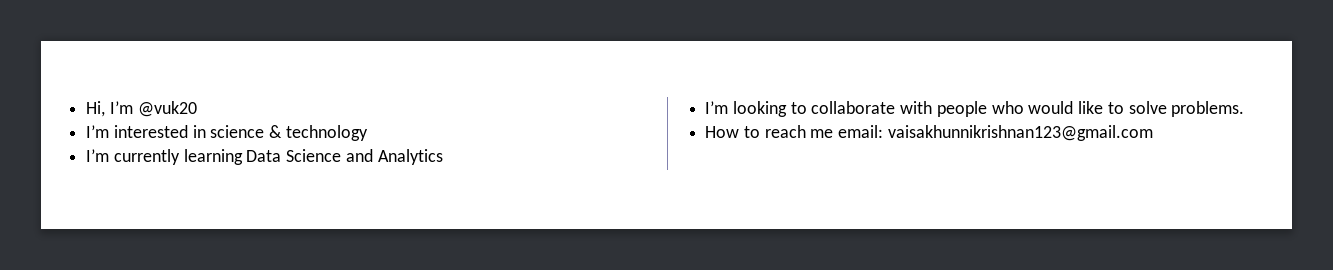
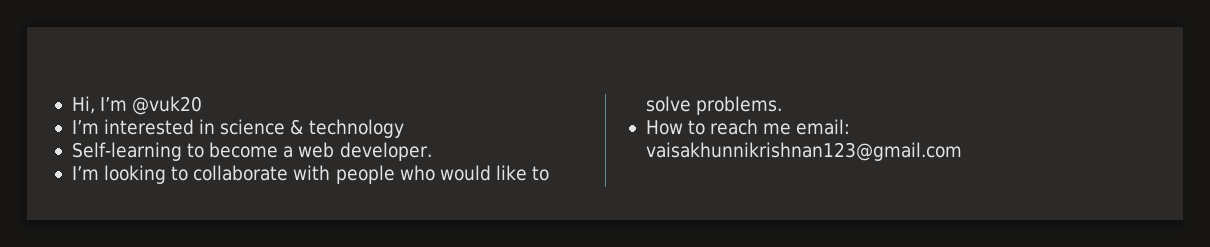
- I’m currently learning Data Science and Analytics
+ Self-learning to become a web developer.

